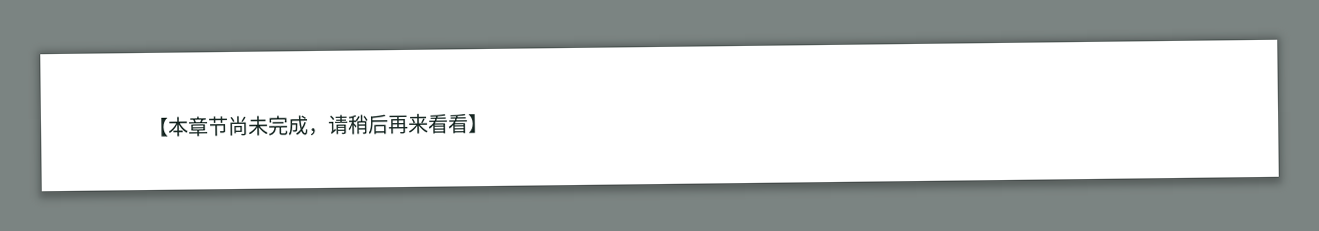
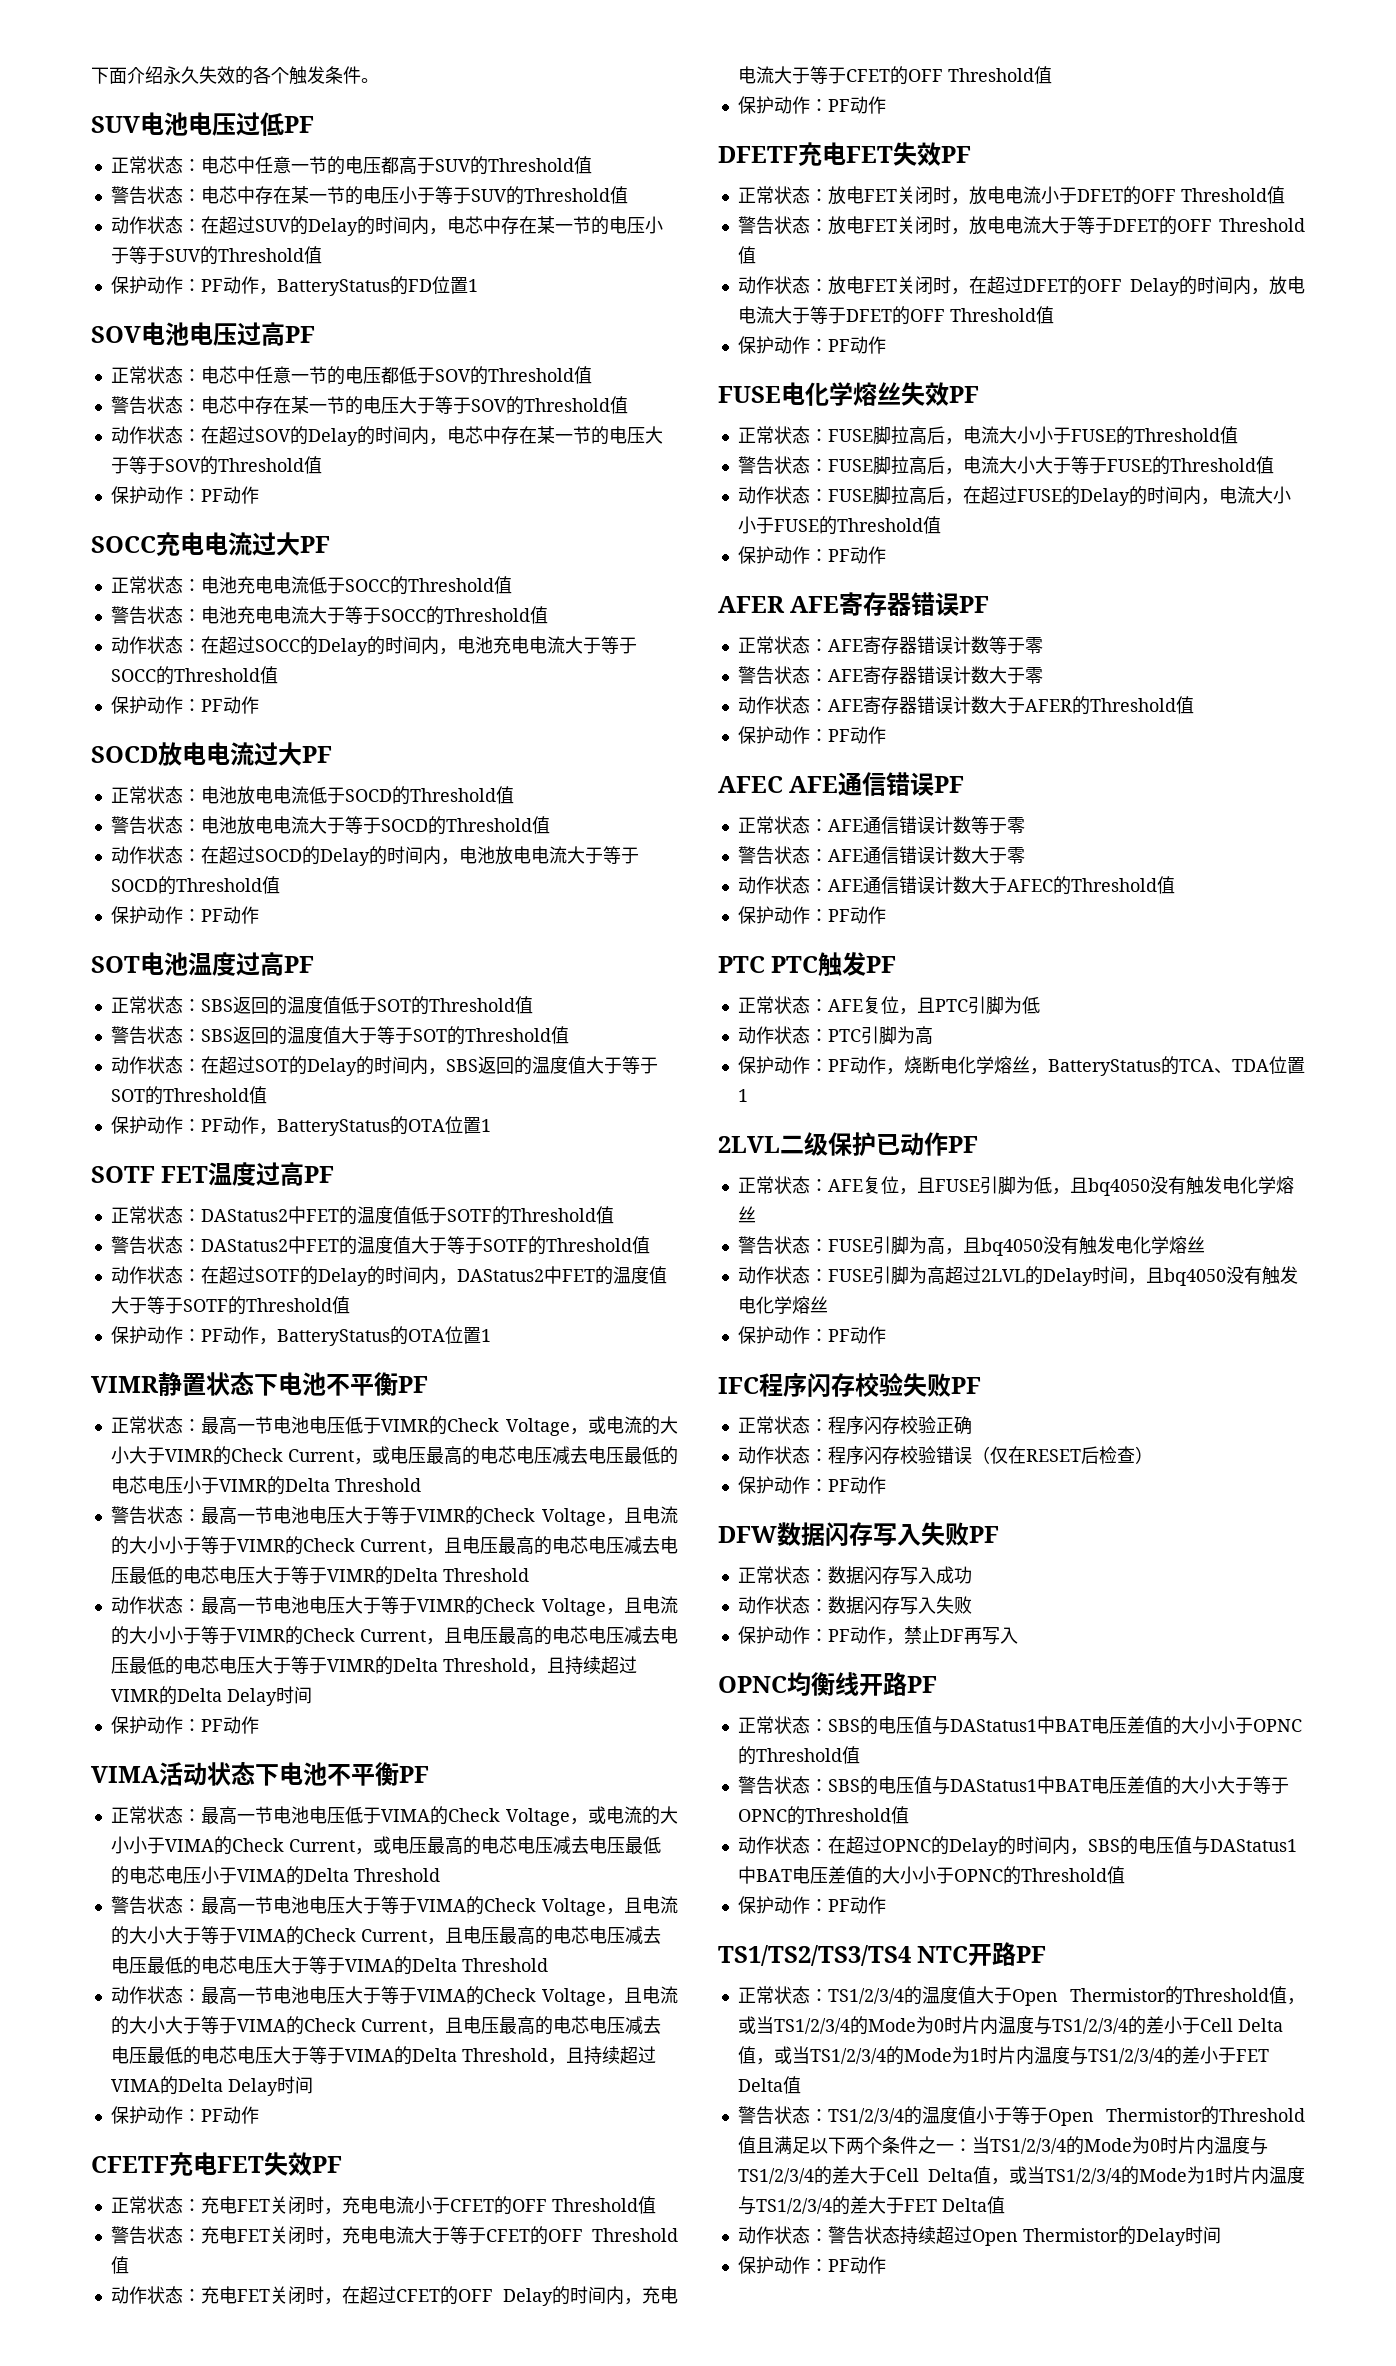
- 【本章节尚未完成，请稍后再来看看】
+ 下面介绍永久失效的各个触发条件。
+ SUV电池电压过低PF
+ 正常状态：电芯中任意一节的电压都高于SUV的Threshold值
+ 警告状态：电芯中存在某一节的电压小于等于SUV的Threshold值
+ 动作状态：在超过SUV的Delay的时间内，电芯中存在某一节的电压小于等于SUV的Threshold值
+ 保护动作：PF动作，BatteryStatus的FD位置1
+ SOV电池电压过高PF
+ 正常状态：电芯中任意一节的电压都低于SOV的Threshold值
+ 警告状态：电芯中存在某一节的电压大于等于SOV的Threshold值
+ 动作状态：在超过SOV的Delay的时间内，电芯中存在某一节的电压大于等于SOV的Threshold值
+ 保护动作：PF动作
+ SOCC充电电流过大PF
+ 正常状态：电池充电电流低于SOCC的Threshold值
+ 警告状态：电池充电电流大于等于SOCC的Threshold值
+ 动作状态：在超过SOCC的Delay的时间内，电池充电电流大于等于SOCC的Threshold值
+ 保护动作：PF动作
+ SOCD放电电流过大PF
+ 正常状态：电池放电电流低于SOCD的Threshold值
+ 警告状态：电池放电电流大于等于SOCD的Threshold值
+ 动作状态：在超过SOCD的Delay的时间内，电池放电电流大于等于SOCD的Threshold值
+ 保护动作：PF动作
+ SOT电池温度过高PF
+ 正常状态：SBS返回的温度值低于SOT的Threshold值
+ 警告状态：SBS返回的温度值大于等于SOT的Threshold值
+ 动作状态：在超过SOT的Delay的时间内，SBS返回的温度值大于等于SOT的Threshold值
+ 保护动作：PF动作，BatteryStatus的OTA位置1
+ SOTF FET温度过高PF
+ 正常状态：DAStatus2中FET的温度值低于SOTF的Threshold值
+ 警告状态：DAStatus2中FET的温度值大于等于SOTF的Threshold值
+ 动作状态：在超过SOTF的Delay的时间内，DAStatus2中FET的温度值大于等于SOTF的Threshold值
+ 保护动作：PF动作，BatteryStatus的OTA位置1
+ VIMR静置状态下电池不平衡PF
+ 正常状态：最高一节电池电压低于VIMR的Check Voltage，或电流的大小大于VIMR的Check Current，或电压最高的电芯电压减去电压最低的电芯电压小于VIMR的Delta Threshold
+ 警告状态：最高一节电池电压大于等于VIMR的Check Voltage，且电流的大小小于等于VIMR的Check Current，且电压最高的电芯电压减去电压最低的电芯电压大于等于VIMR的Delta Threshold
+ 动作状态：最高一节电池电压大于等于VIMR的Check Voltage，且电流的大小小于等于VIMR的Check Current，且电压最高的电芯电压减去电压最低的电芯电压大于等于VIMR的Delta Threshold，且持续超过VIMR的Delta Delay时间
+ 保护动作：PF动作
+ VIMA活动状态下电池不平衡PF
+ 正常状态：最高一节电池电压低于VIMA的Check Voltage，或电流的大小小于VIMA的Check Current，或电压最高的电芯电压减去电压最低的电芯电压小于VIMA的Delta Threshold
+ 警告状态：最高一节电池电压大于等于VIMA的Check Voltage，且电流的大小大于等于VIMA的Check Current，且电压最高的电芯电压减去电压最低的电芯电压大于等于VIMA的Delta Threshold
+ 动作状态：最高一节电池电压大于等于VIMA的Check Voltage，且电流的大小大于等于VIMA的Check Current，且电压最高的电芯电压减去电压最低的电芯电压大于等于VIMA的Delta Threshold，且持续超过VIMA的Delta Delay时间
+ 保护动作：PF动作
+ CFETF充电FET失效PF
+ 正常状态：充电FET关闭时，充电电流小于CFET的OFF Threshold值
+ 警告状态：充电FET关闭时，充电电流大于等于CFET的OFF Threshold值
+ 动作状态：充电FET关闭时，在超过CFET的OFF Delay的时间内，充电电流大于等于CFET的OFF Threshold值
+ 保护动作：PF动作
+ DFETF充电FET失效PF
+ 正常状态：放电FET关闭时，放电电流小于DFET的OFF Threshold值
+ 警告状态：放电FET关闭时，放电电流大于等于DFET的OFF Threshold值
+ 动作状态：放电FET关闭时，在超过DFET的OFF Delay的时间内，放电电流大于等于DFET的OFF Threshold值
+ 保护动作：PF动作
+ FUSE电化学熔丝失效PF
+ 正常状态：FUSE脚拉高后，电流大小小于FUSE的Threshold值
+ 警告状态：FUSE脚拉高后，电流大小大于等于FUSE的Threshold值
+ 动作状态：FUSE脚拉高后，在超过FUSE的Delay的时间内，电流大小小于FUSE的Threshold值
+ 保护动作：PF动作
+ AFER AFE寄存器错误PF
+ 正常状态：AFE寄存器错误计数等于零
+ 警告状态：AFE寄存器错误计数大于零
+ 动作状态：AFE寄存器错误计数大于AFER的Threshold值
+ 保护动作：PF动作
+ AFEC AFE通信错误PF
+ 正常状态：AFE通信错误计数等于零
+ 警告状态：AFE通信错误计数大于零
+ 动作状态：AFE通信错误计数大于AFEC的Threshold值
+ 保护动作：PF动作
+ PTC PTC触发PF
+ 正常状态：AFE复位，且PTC引脚为低
+ 动作状态：PTC引脚为高
+ 保护动作：PF动作，烧断电化学熔丝，BatteryStatus的TCA、TDA位置1
+ 2LVL二级保护已动作PF
+ 正常状态：AFE复位，且FUSE引脚为低，且bq4050没有触发电化学熔丝
+ 警告状态：FUSE引脚为高，且bq4050没有触发电化学熔丝
+ 动作状态：FUSE引脚为高超过2LVL的Delay时间，且bq4050没有触发电化学熔丝
+ 保护动作：PF动作
+ IFC程序闪存校验失败PF
+ 正常状态：程序闪存校验正确
+ 动作状态：程序闪存校验错误（仅在RESET后检查）
+ 保护动作：PF动作
+ DFW数据闪存写入失败PF
+ 正常状态：数据闪存写入成功
+ 动作状态：数据闪存写入失败
+ 保护动作：PF动作，禁止DF再写入
+ OPNC均衡线开路PF
+ 正常状态：SBS的电压值与DAStatus1中BAT电压差值的大小小于OPNC的Threshold值
+ 警告状态：SBS的电压值与DAStatus1中BAT电压差值的大小大于等于OPNC的Threshold值
+ 动作状态：在超过OPNC的Delay的时间内，SBS的电压值与DAStatus1中BAT电压差值的大小小于OPNC的Threshold值
+ 保护动作：PF动作
+ TS1/TS2/TS3/TS4 NTC开路PF
+ 正常状态：TS1/2/3/4的温度值大于Open Thermistor的Threshold值，或当TS1/2/3/4的Mode为0时片内温度与TS1/2/3/4的差小于Cell Delta值，或当TS1/2/3/4的Mode为1时片内温度与TS1/2/3/4的差小于FET Delta值
+ 警告状态：TS1/2/3/4的温度值小于等于Open Thermistor的Threshold值且满足以下两个条件之一：当TS1/2/3/4的Mode为0时片内温度与TS1/2/3/4的差大于Cell Delta值，或当TS1/2/3/4的Mode为1时片内温度与TS1/2/3/4的差大于FET Delta值
+ 动作状态：警告状态持续超过Open Thermistor的Delay时间
+ 保护动作：PF动作

